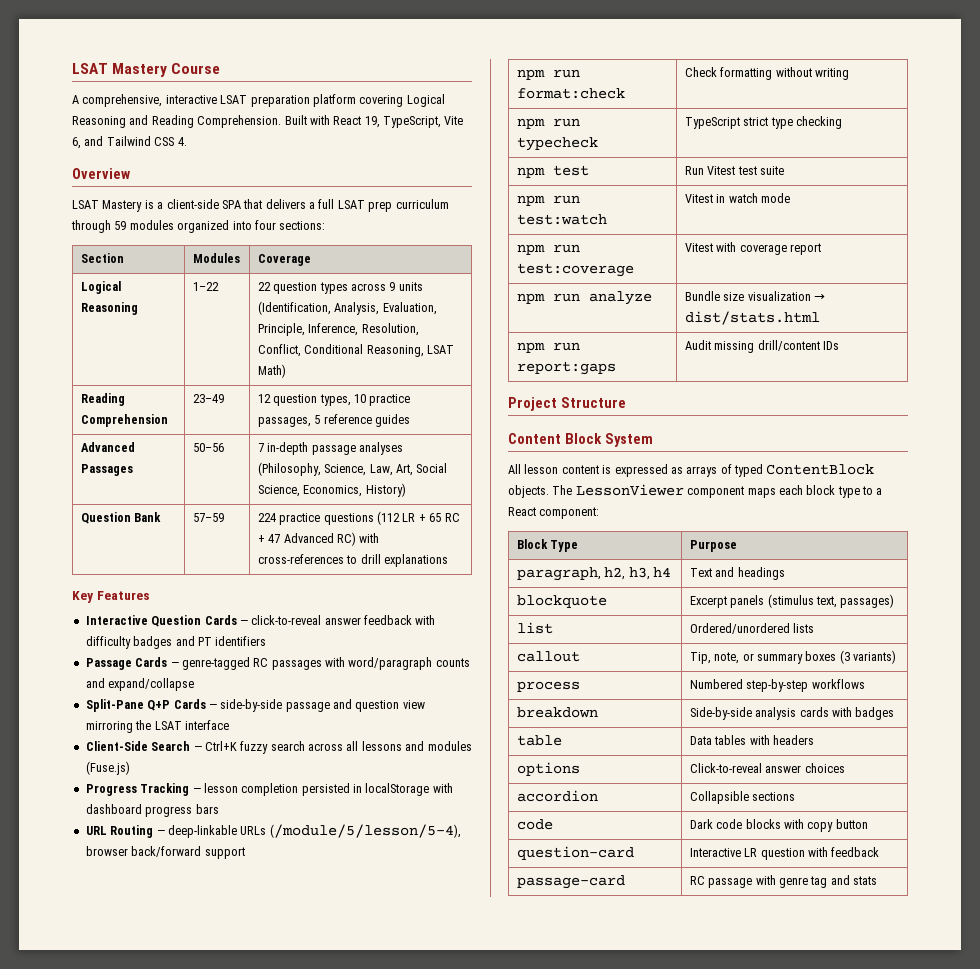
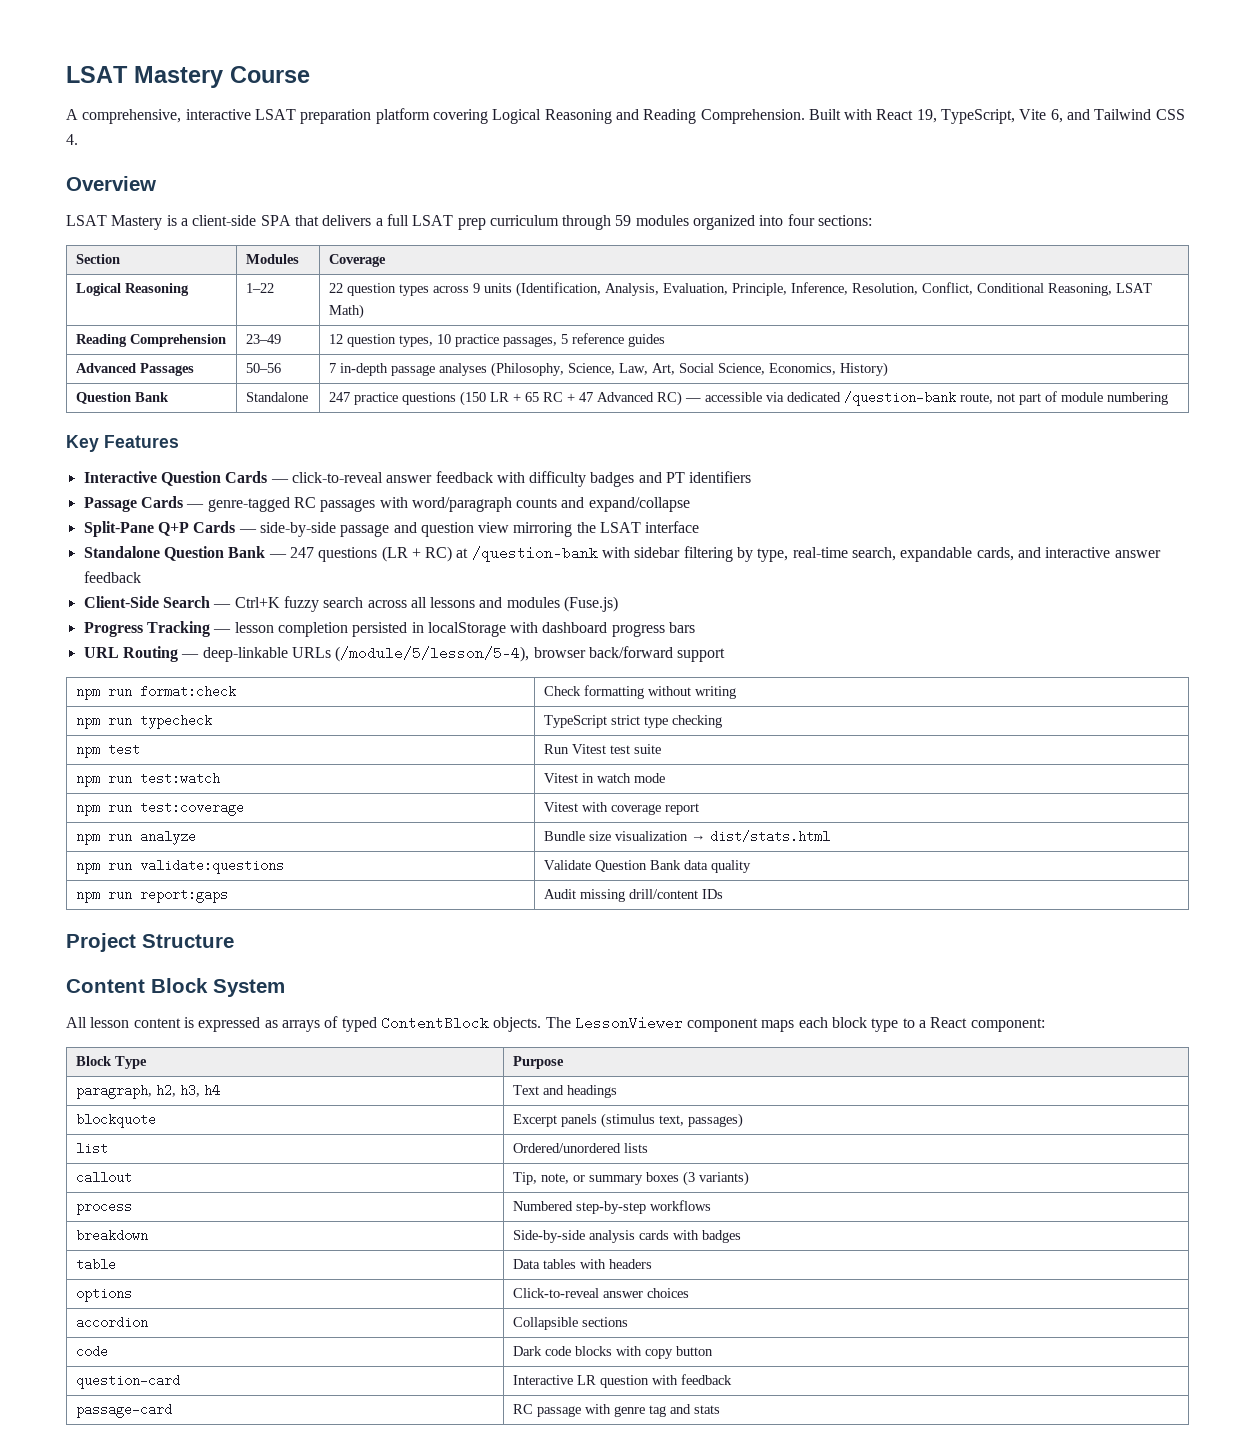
- Question Bank | 57–59 | 224 practice questions (112 LR + 65 RC + 47 Advanced RC) with cross-references to drill explanations
+ Question Bank | Standalone | 247 practice questions (150 LR + 65 RC + 47 Advanced RC) — accessible via dedicated /question-bank route, not part of module numbering
+ Standalone Question Bank — 247 questions (LR + RC) at /question-bank with sidebar filtering by type, real-time search, expandable cards, and interactive answer feedback
+ npm run validate:questions | Validate Question Bank data quality

